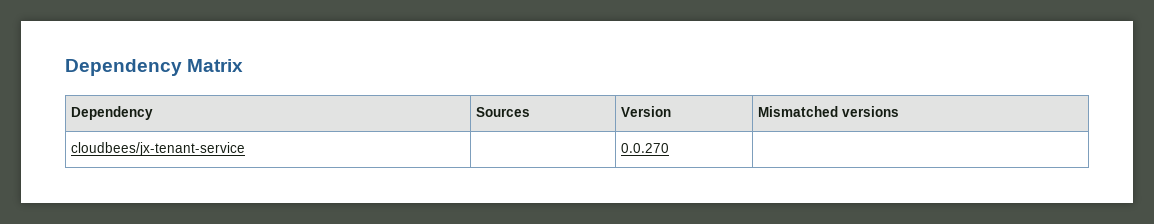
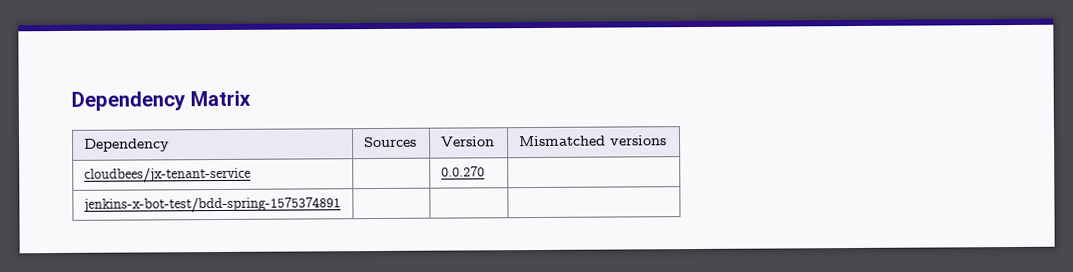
+ jenkins-x-bot-test/bdd-spring-1575374891 | | |

